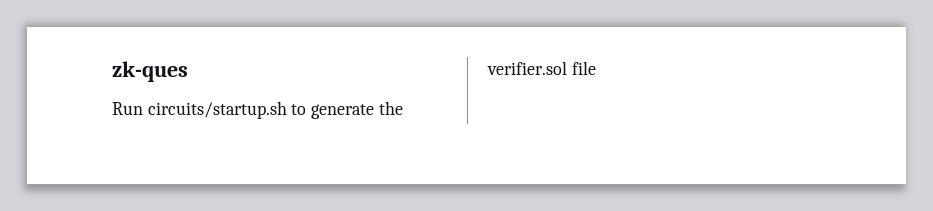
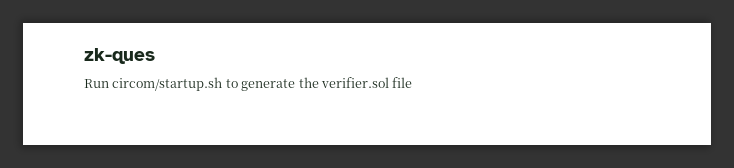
- Run circuits/startup.sh to generate the verifier.sol file
+ Run circom/startup.sh to generate the verifier.sol file

